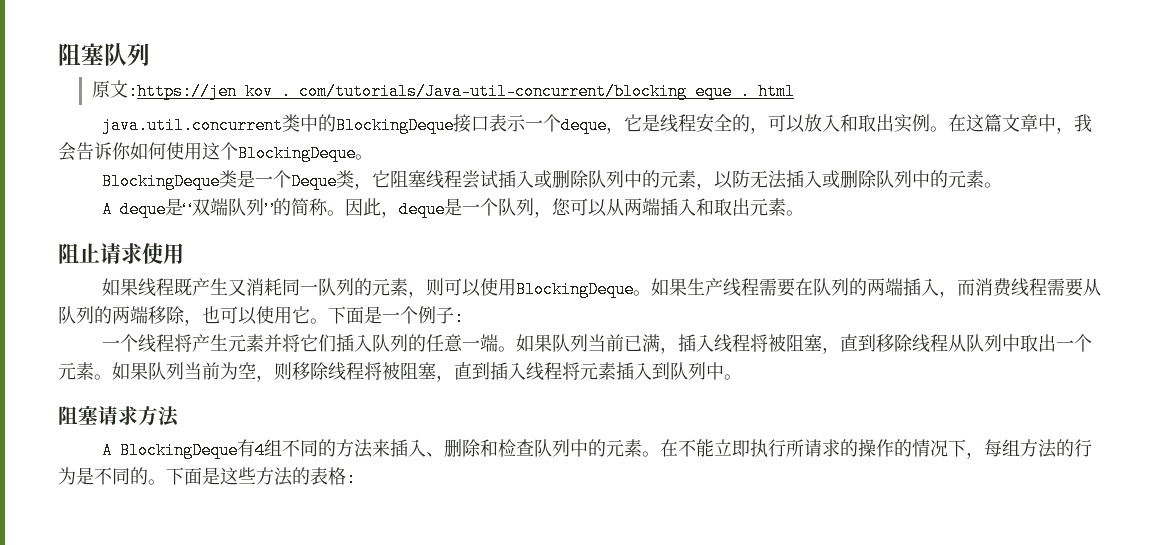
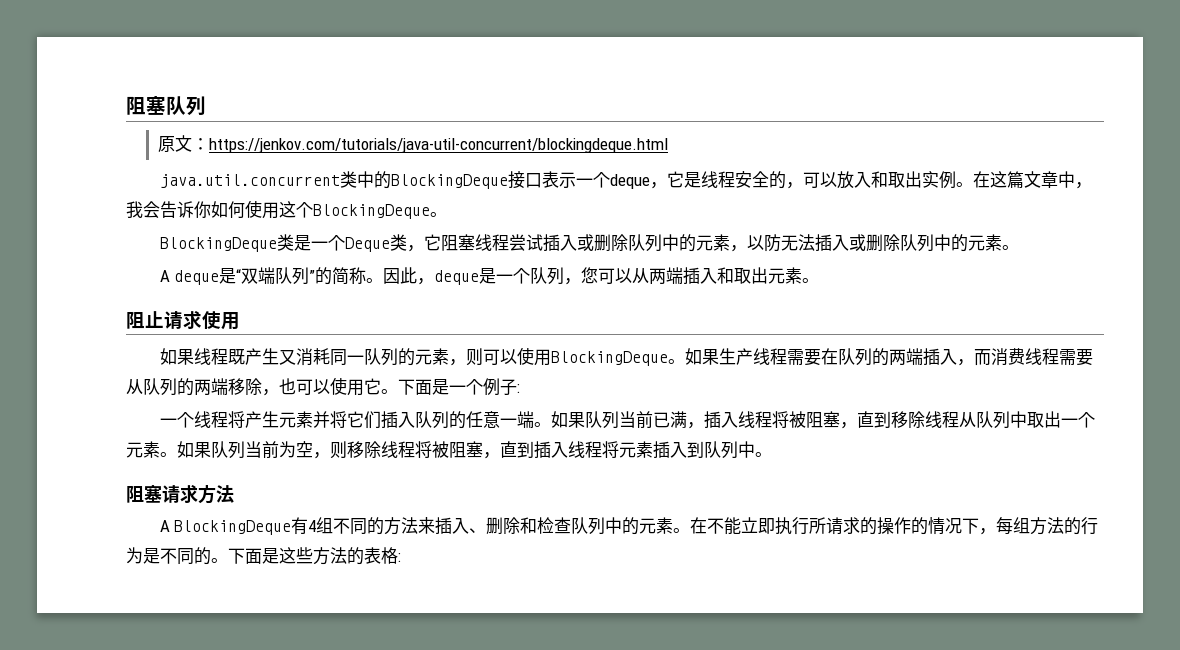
- 原文:https://jen kov . com/tutorials/Java-util-concurrent/blocking eque . html
+ 原文：https://jenkov.com/tutorials/java-util-concurrent/blockingdeque.html

